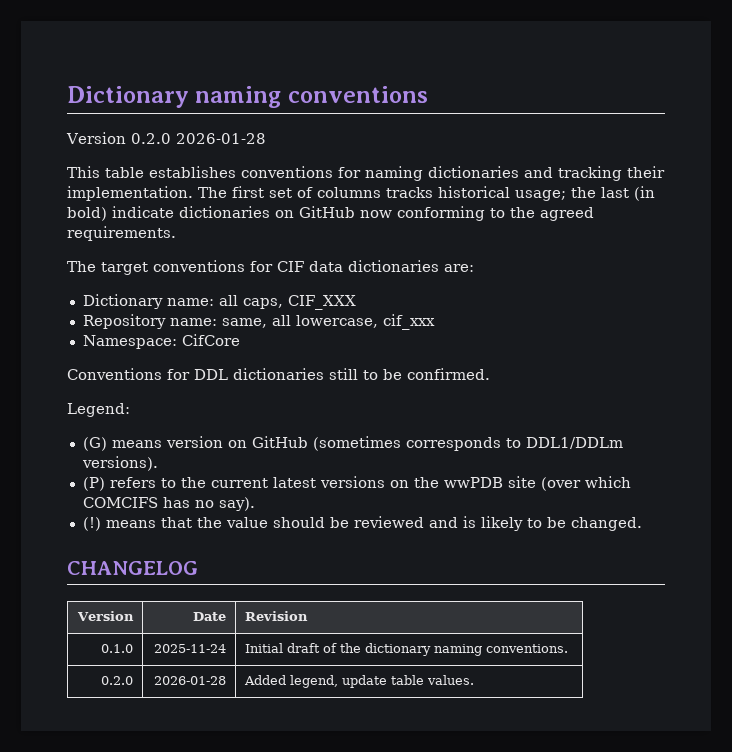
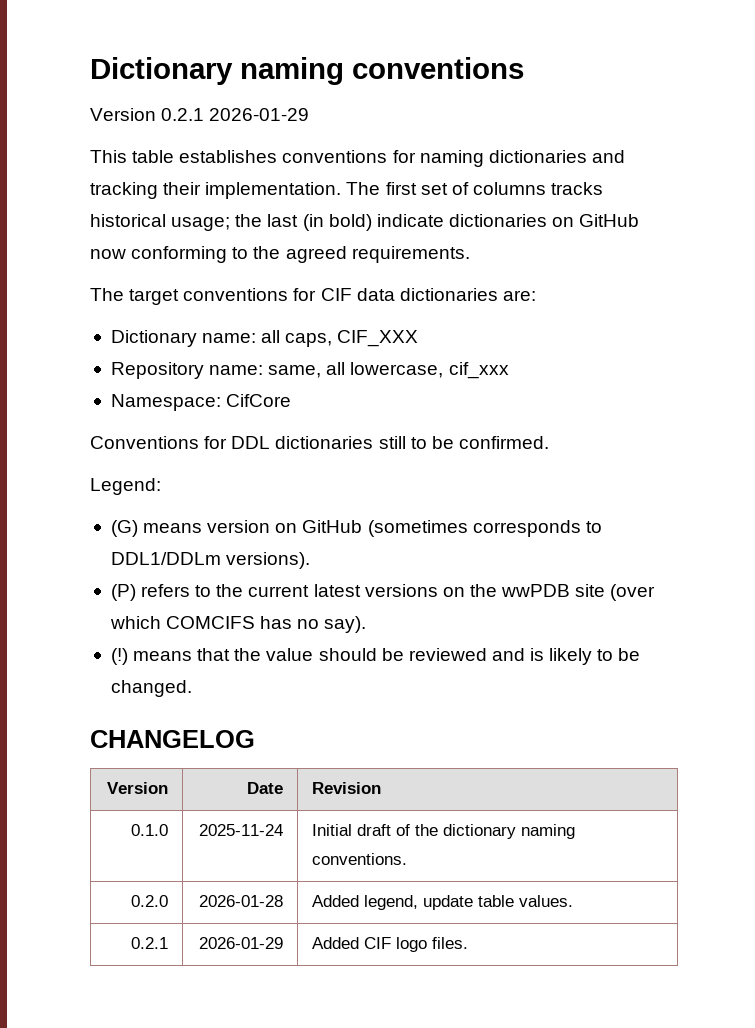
- Version 0.2.0 2026-01-28
+ Version 0.2.1 2026-01-29
+ 0.2.1 | 2026-01-29 | Added CIF logo files.

